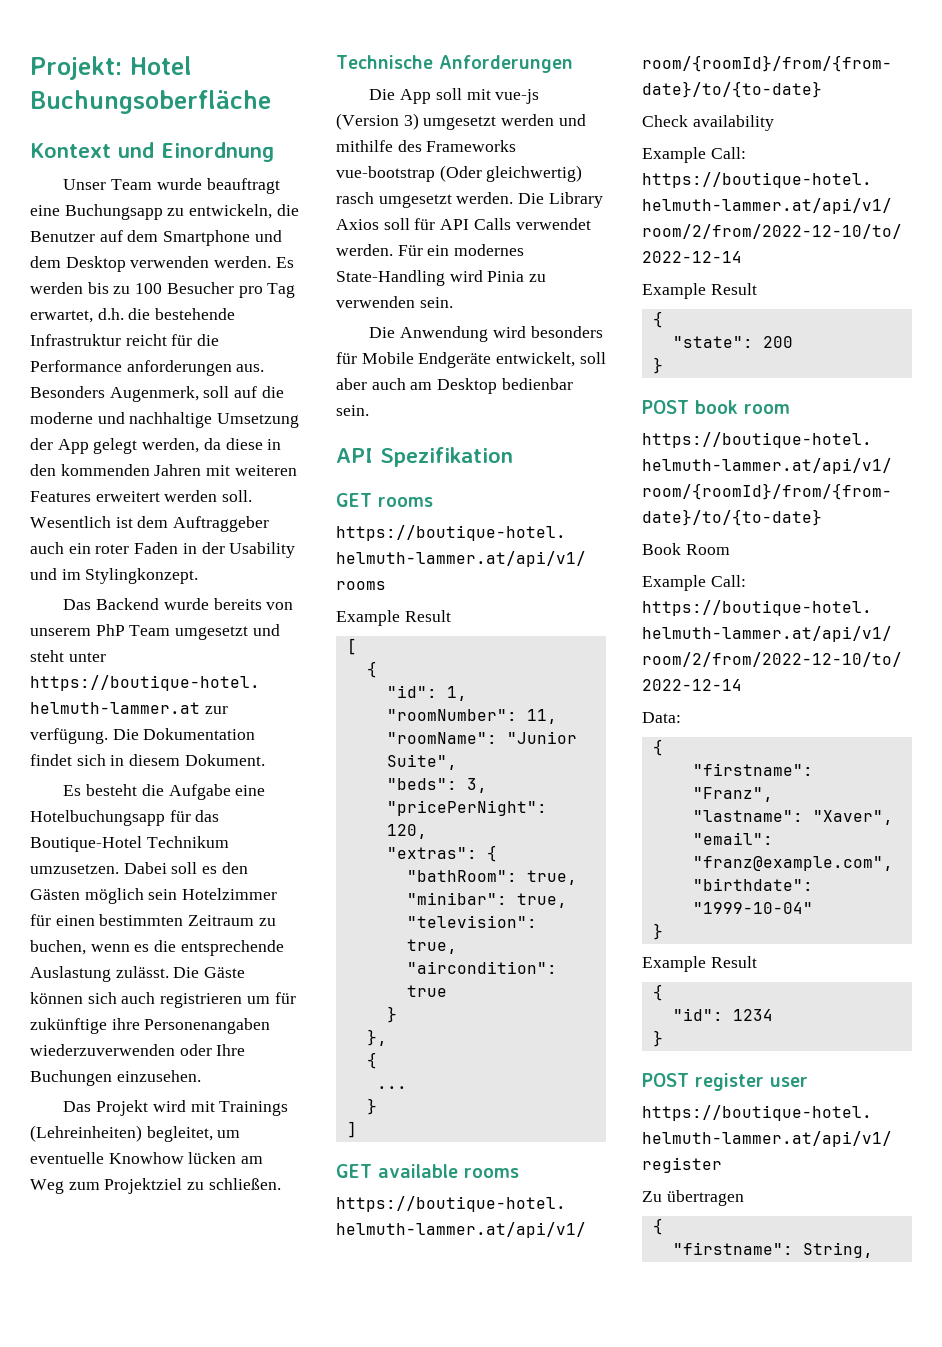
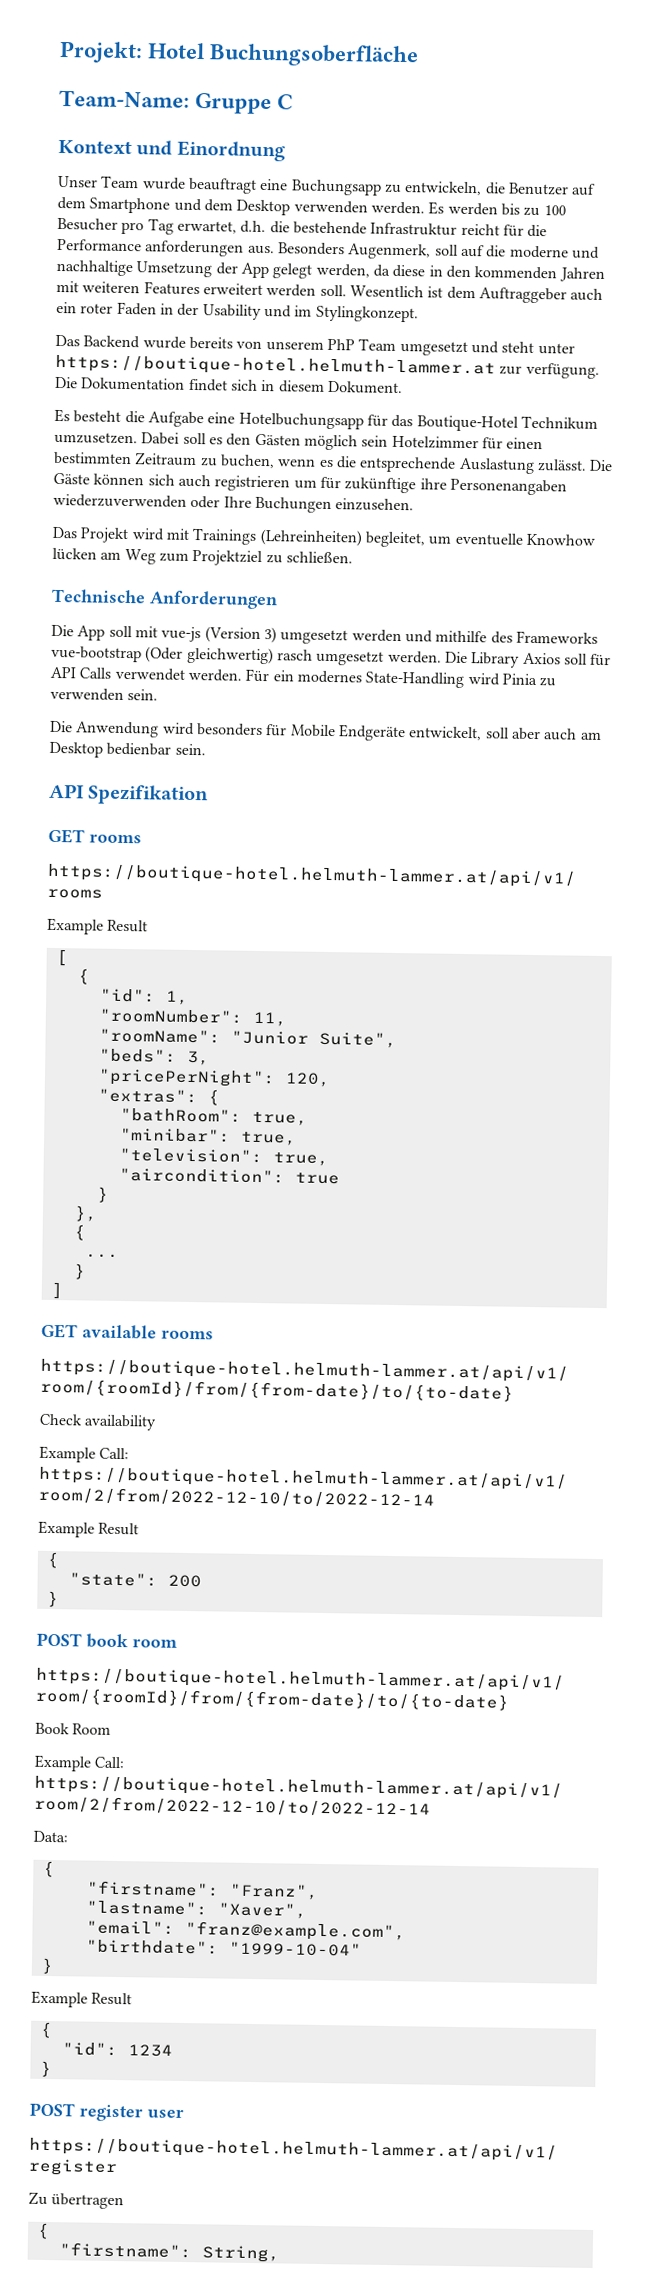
+ Team-Name: Gruppe C

